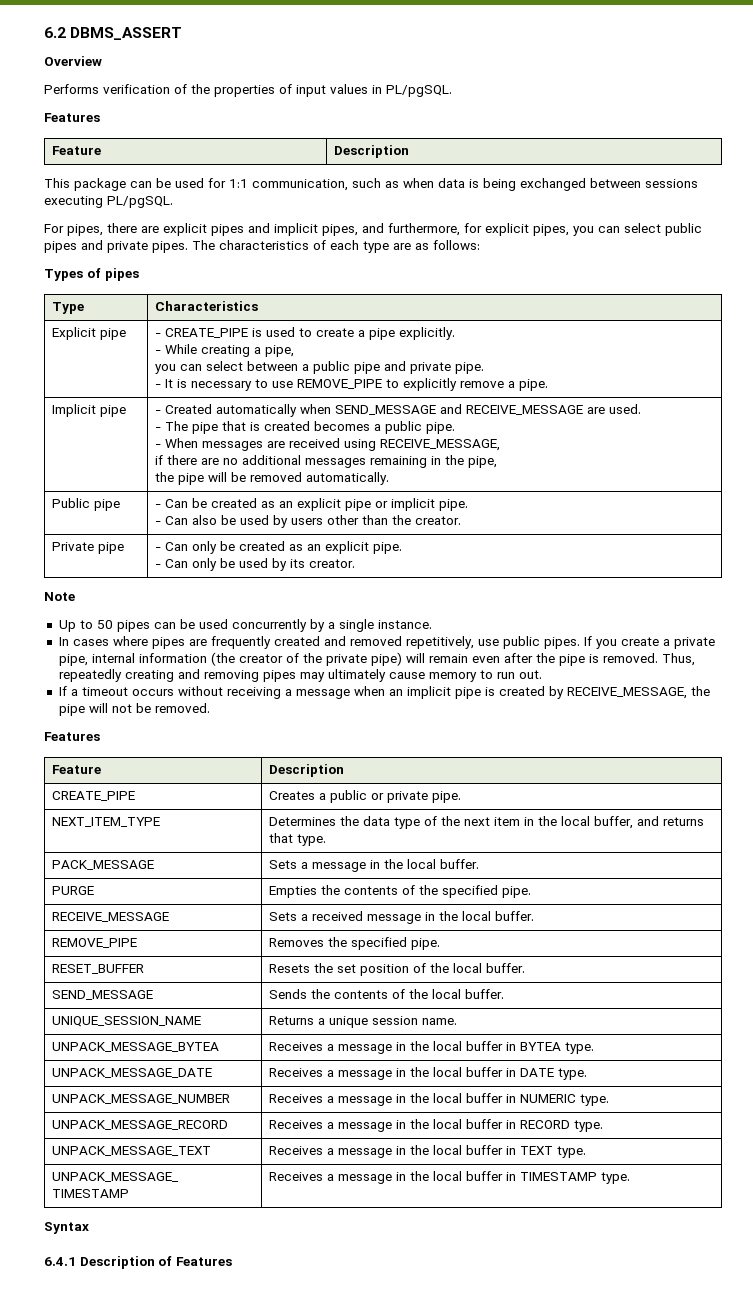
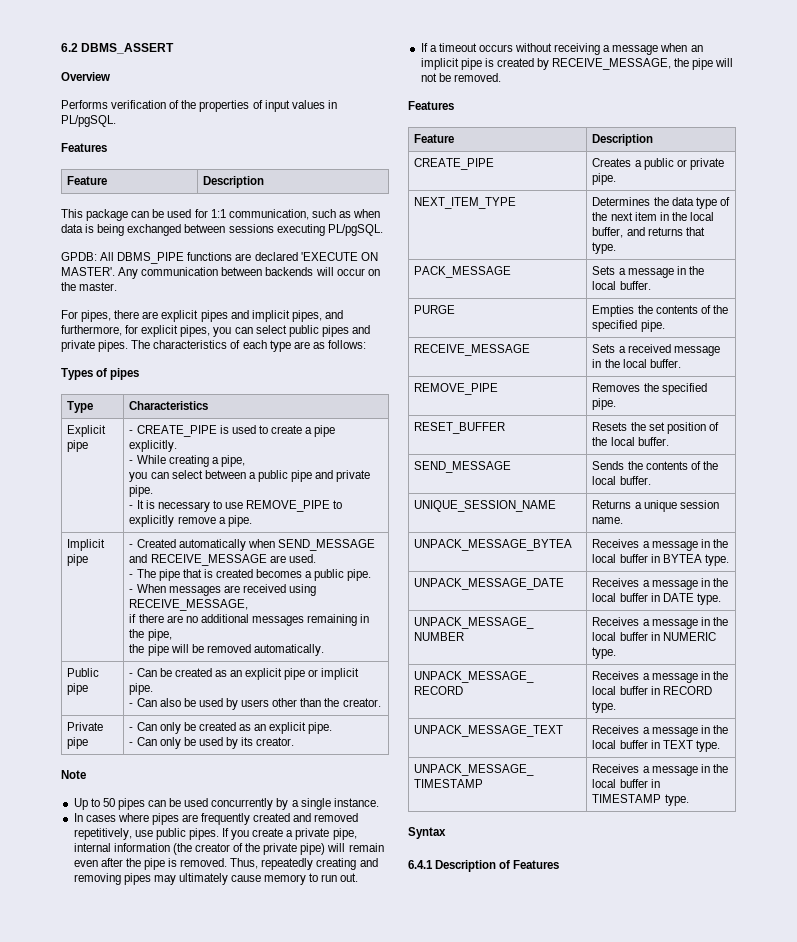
+ GPDB: All DBMS_PIPE functions are declared 'EXECUTE ON MASTER'. Any communication between backends will occur on the master.

